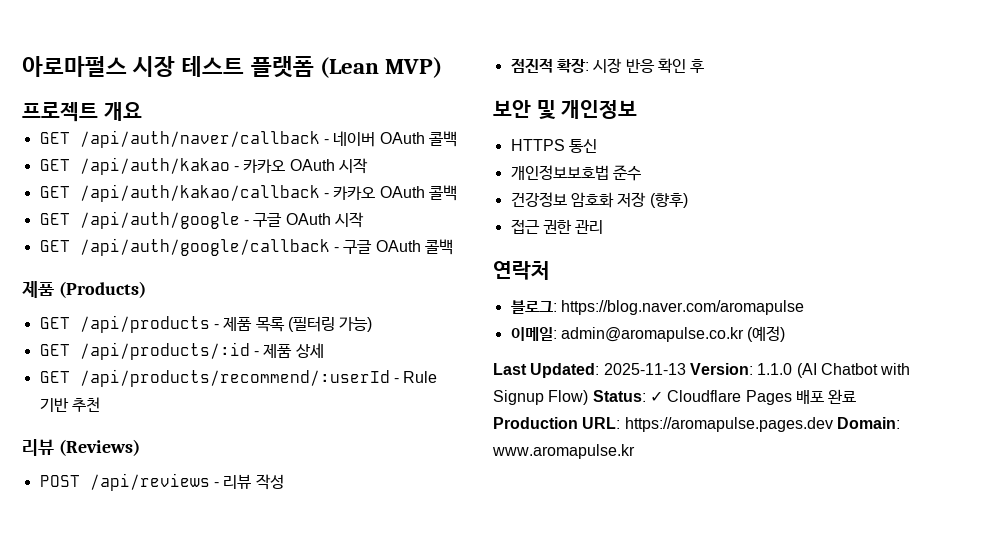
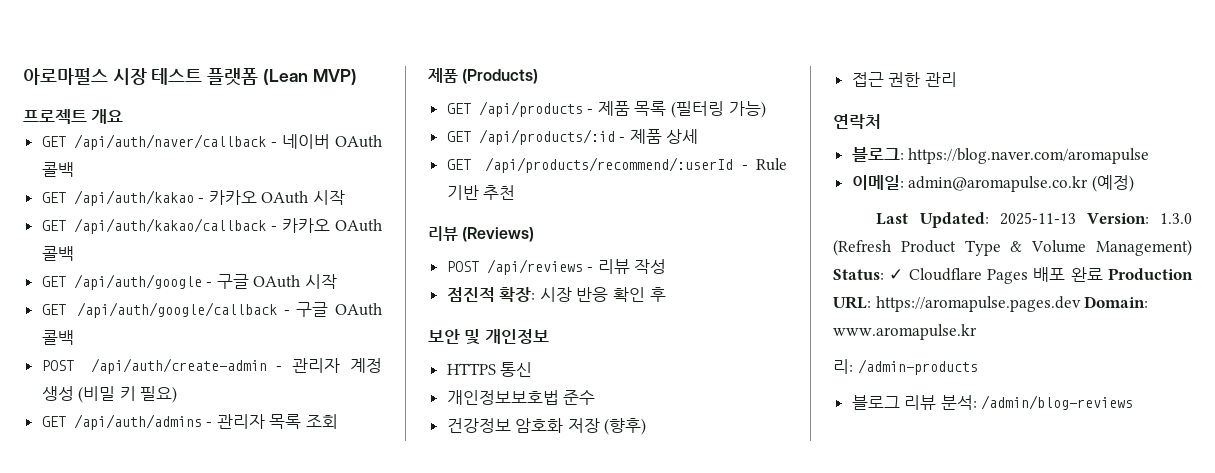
+ POST /api/auth/create-admin - 관리자 계정 생성 (비밀 키 필요)
+ GET /api/auth/admins - 관리자 목록 조회
- Last Updated: 2025-11-13 Version: 1.1.0 (AI Chatbot with Signup Flow) Status: ✓ Cloudflare Pages 배포 완료 Production URL: https://aromapulse.pages.dev Domain: www.aromapulse.kr
+ Last Updated: 2025-11-13 Version: 1.3.0 (Refresh Product Type & Volume Management) Status: ✓ Cloudflare Pages 배포 완료 Production URL: https://aromapulse.pages.dev Domain: www.aromapulse.kr
+ 리: /admin-products
+ 블로그 리뷰 분석: /admin/blog-reviews

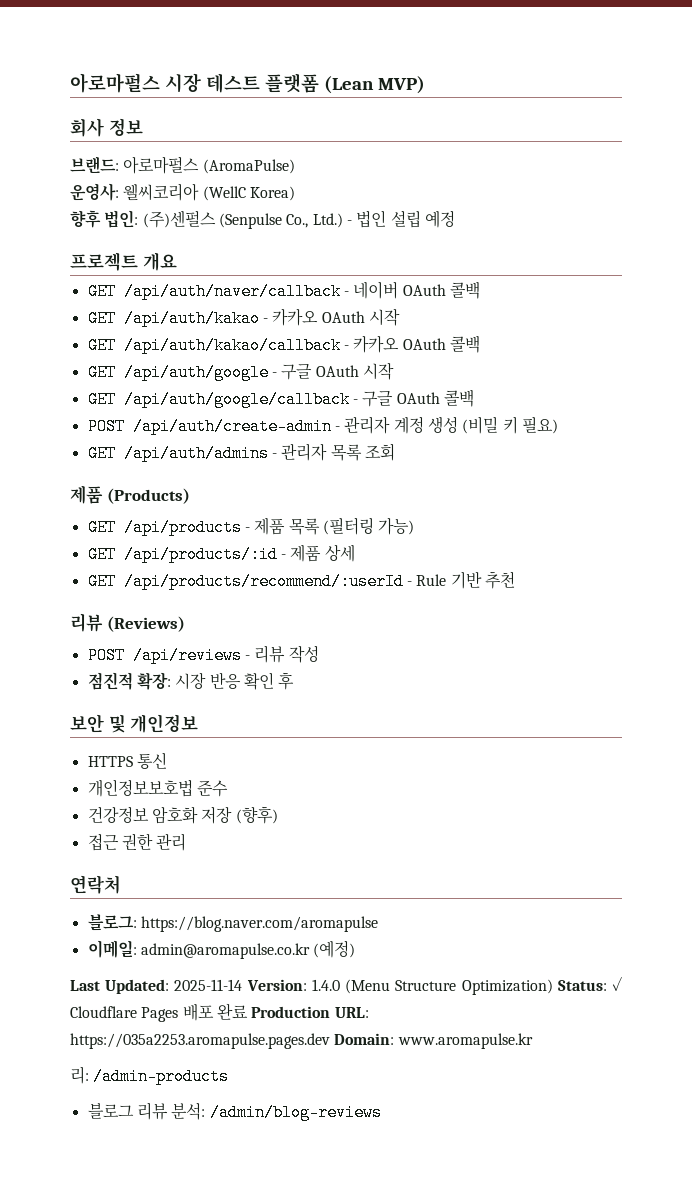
+ 회사 정보
+ 브랜드: 아로마펄스 (AromaPulse)
+ 운영사: 웰씨코리아 (WellC Korea)
+ 향후 법인: (주)센펄스 (Senpulse Co., Ltd.) - 법인 설립 예정
- Last Updated: 2025-11-13 Version: 1.3.0 (Refresh Product Type & Volume Management) Status: ✓ Cloudflare Pages 배포 완료 Production URL: https://aromapulse.pages.dev Domain: www.aromapulse.kr
+ Last Updated: 2025-11-14 Version: 1.4.0 (Menu Structure Optimization) Status: ✓ Cloudflare Pages 배포 완료 Production URL: https://035a2253.aromapulse.pages.dev Domain: www.aromapulse.kr

